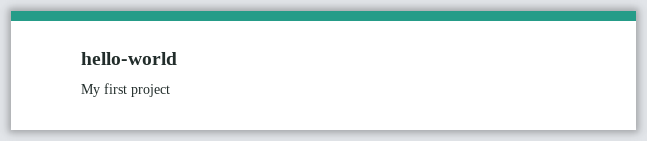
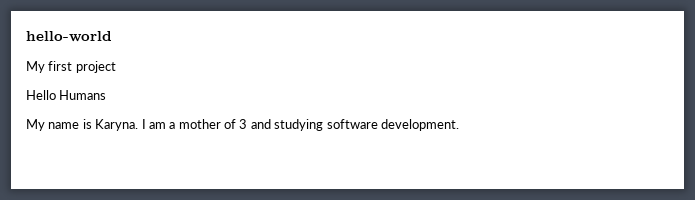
+ Hello Humans
+ My name is Karyna. I am a mother of 3 and studying software development.

